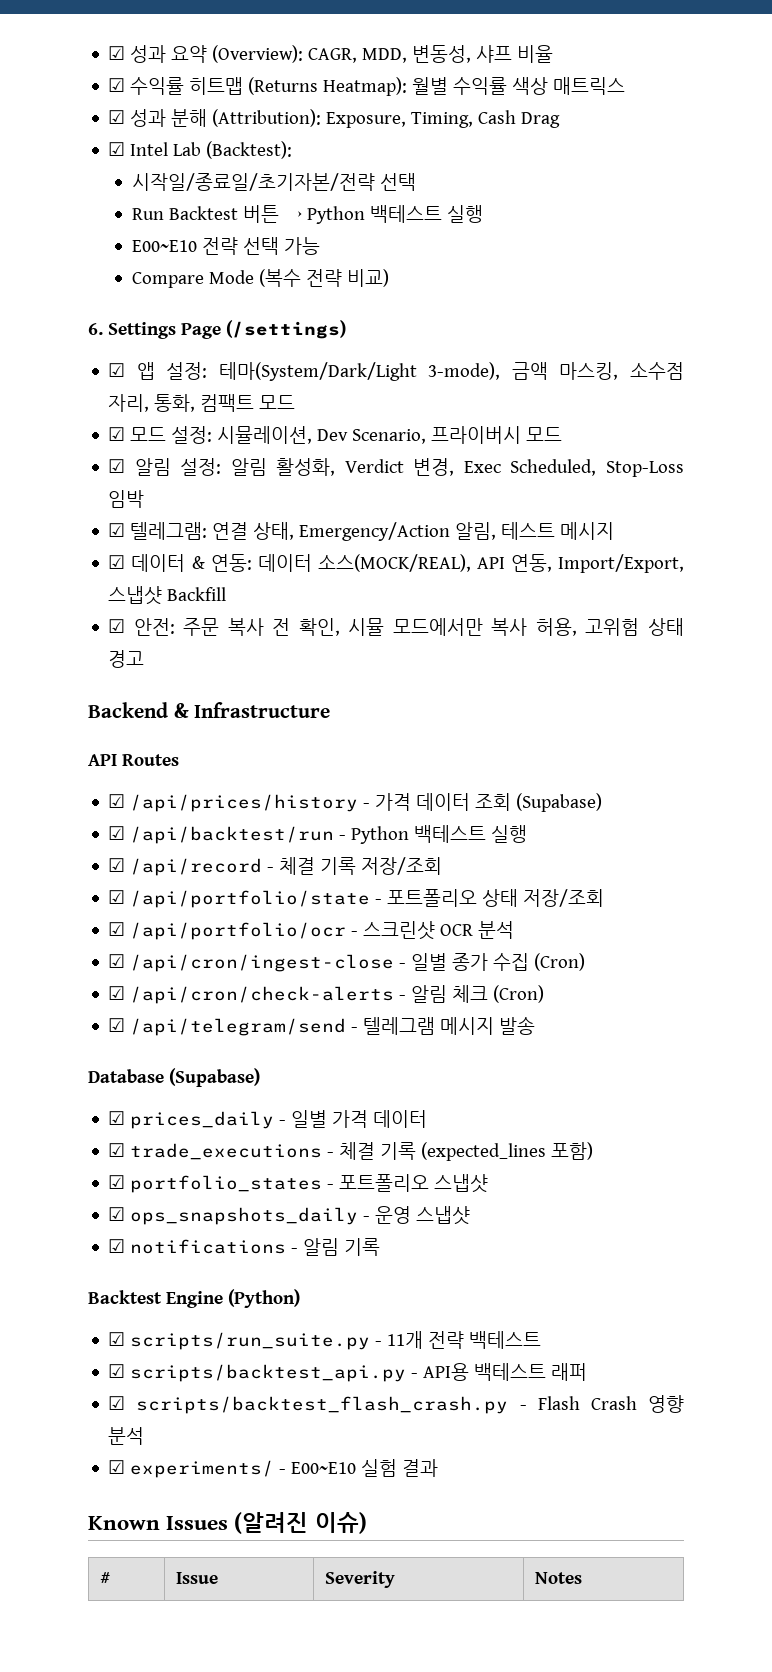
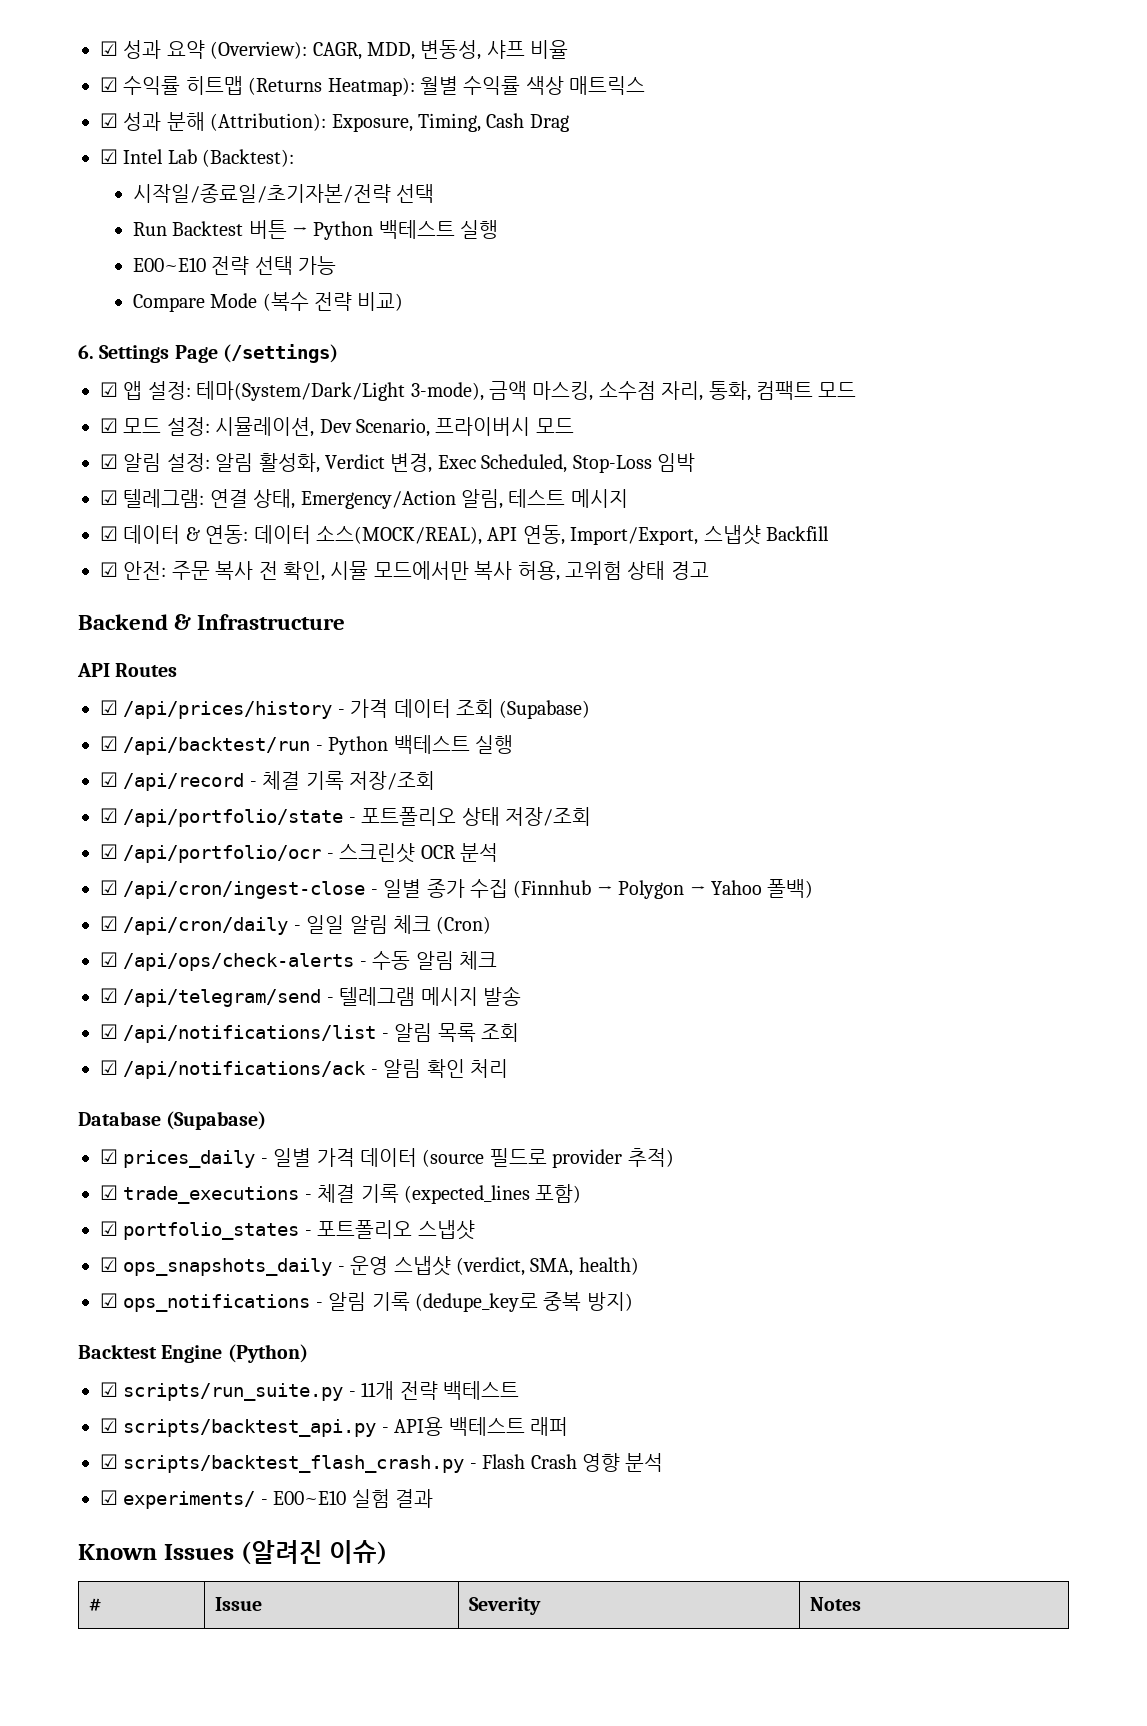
- ☑ /api/cron/ingest-close - 일별 종가 수집 (Cron)
- ☑ /api/cron/check-alerts - 알림 체크 (Cron)
+ ☑ /api/cron/ingest-close - 일별 종가 수집 (Finnhub → Polygon → Yahoo 폴백)
+ ☑ /api/cron/daily - 일일 알림 체크 (Cron)
+ ☑ /api/ops/check-alerts - 수동 알림 체크
+ ☑ /api/notifications/list - 알림 목록 조회
+ ☑ /api/notifications/ack - 알림 확인 처리
- ☑ prices_daily - 일별 가격 데이터
+ ☑ prices_daily - 일별 가격 데이터 (source 필드로 provider 추적)
- ☑ ops_snapshots_daily - 운영 스냅샷
- ☑ notifications - 알림 기록
+ ☑ ops_snapshots_daily - 운영 스냅샷 (verdict, SMA, health)
+ ☑ ops_notifications - 알림 기록 (dedupe_key로 중복 방지)

